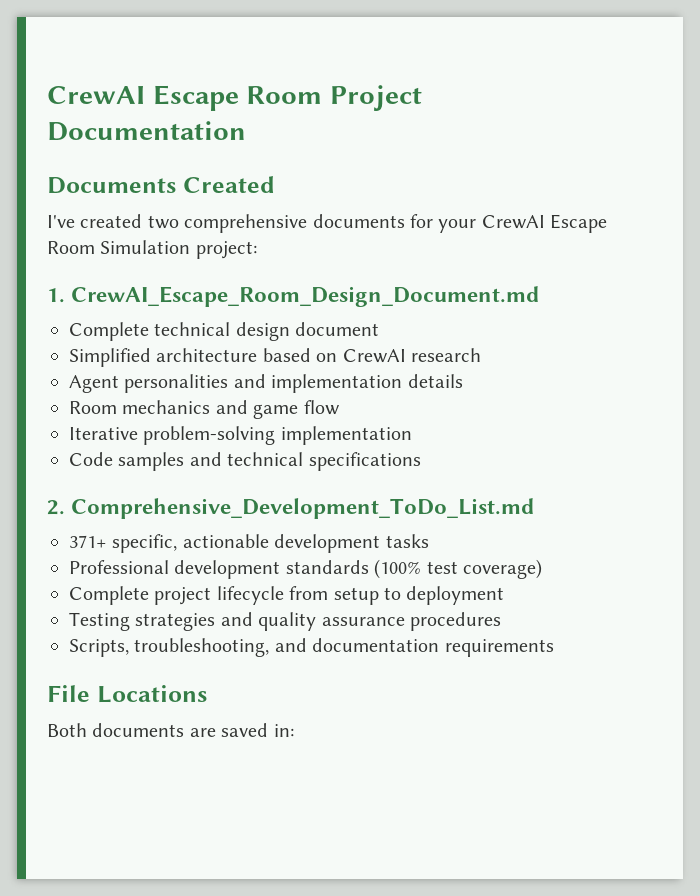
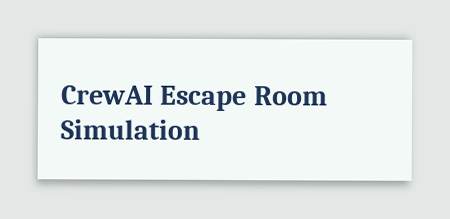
- CrewAI Escape Room Project Documentation
- Documents Created
- I've created two comprehensive documents for your CrewAI Escape Room Simulation project:
- 1. CrewAI_Escape_Room_Design_Document.md
- Complete technical design document
- Simplified architecture based on CrewAI research
- Agent personalities and implementation details
- Room mechanics and game flow
- Iterative problem-solving implementation
- Code samples and technical specifications
- 2. Comprehensive_Development_ToDo_List.md
- 371+ specific, actionable development tasks
- Professional development standards (100% test coverage)
- Complete project lifecycle from setup to deployment
- Testing strategies and quality assurance procedures
- Scripts, troubleshooting, and documentation requirements
- File Locations
- Both documents are saved in:
+ CrewAI Escape Room Simulation

